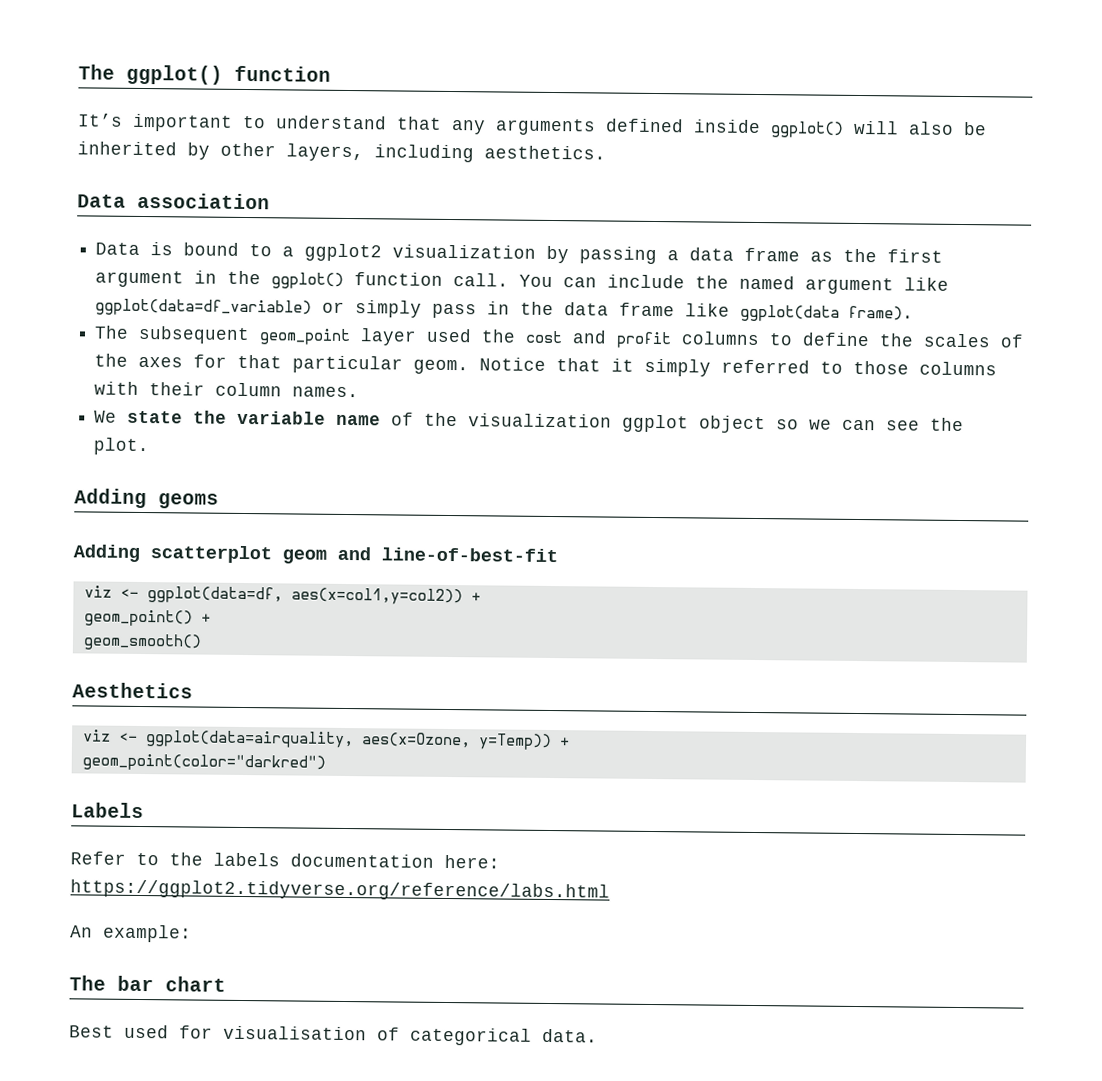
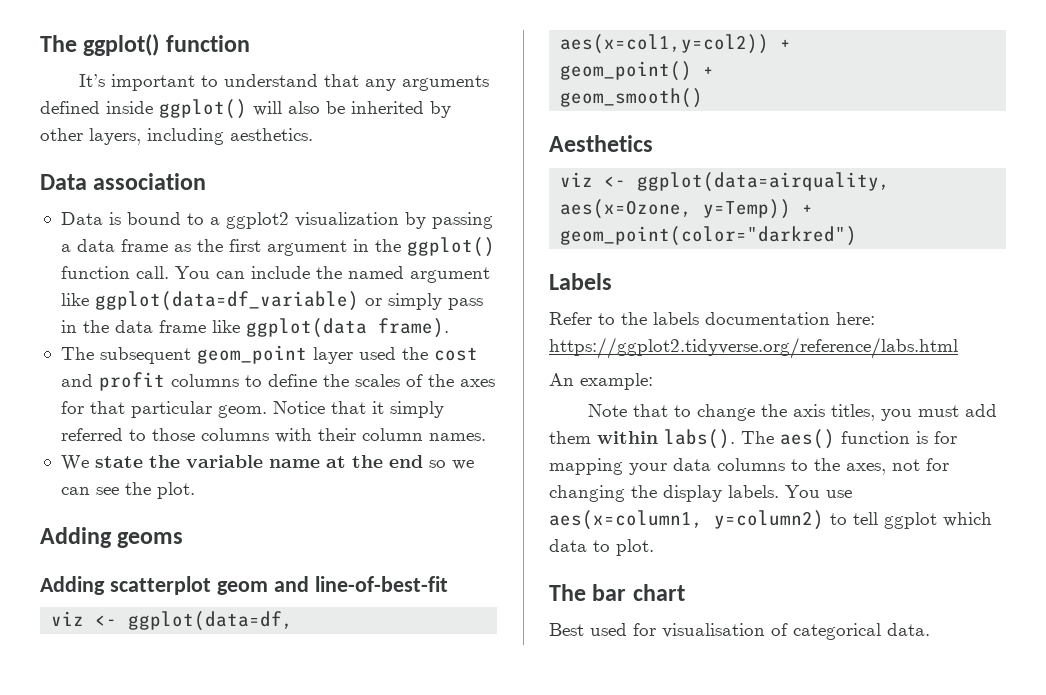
- We state the variable name of the visualization ggplot object so we can see the plot.
+ We state the variable name at the end so we can see the plot.
+ Note that to change the axis titles, you must add them within labs(). The aes() function is for mapping your data columns to the axes, not for changing the display labels. You use aes(x=column1, y=column2) to tell ggplot which data to plot.

